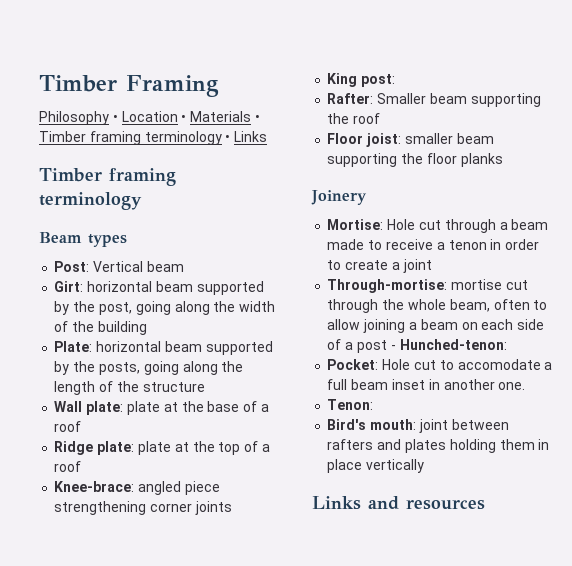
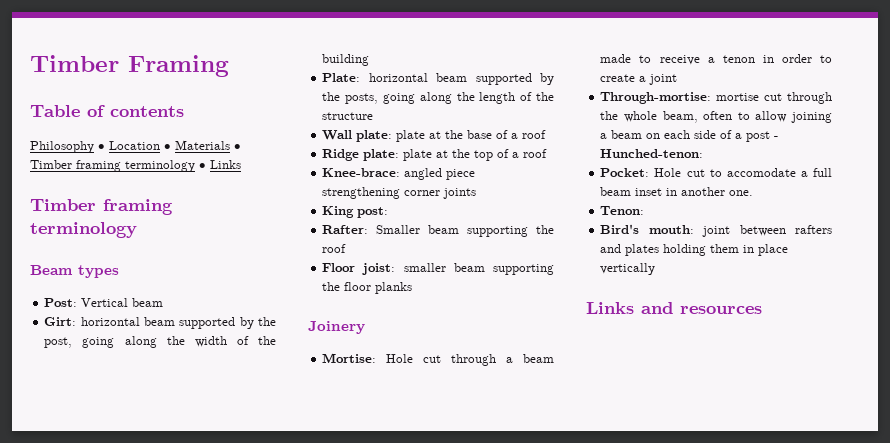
+ Table of contents

